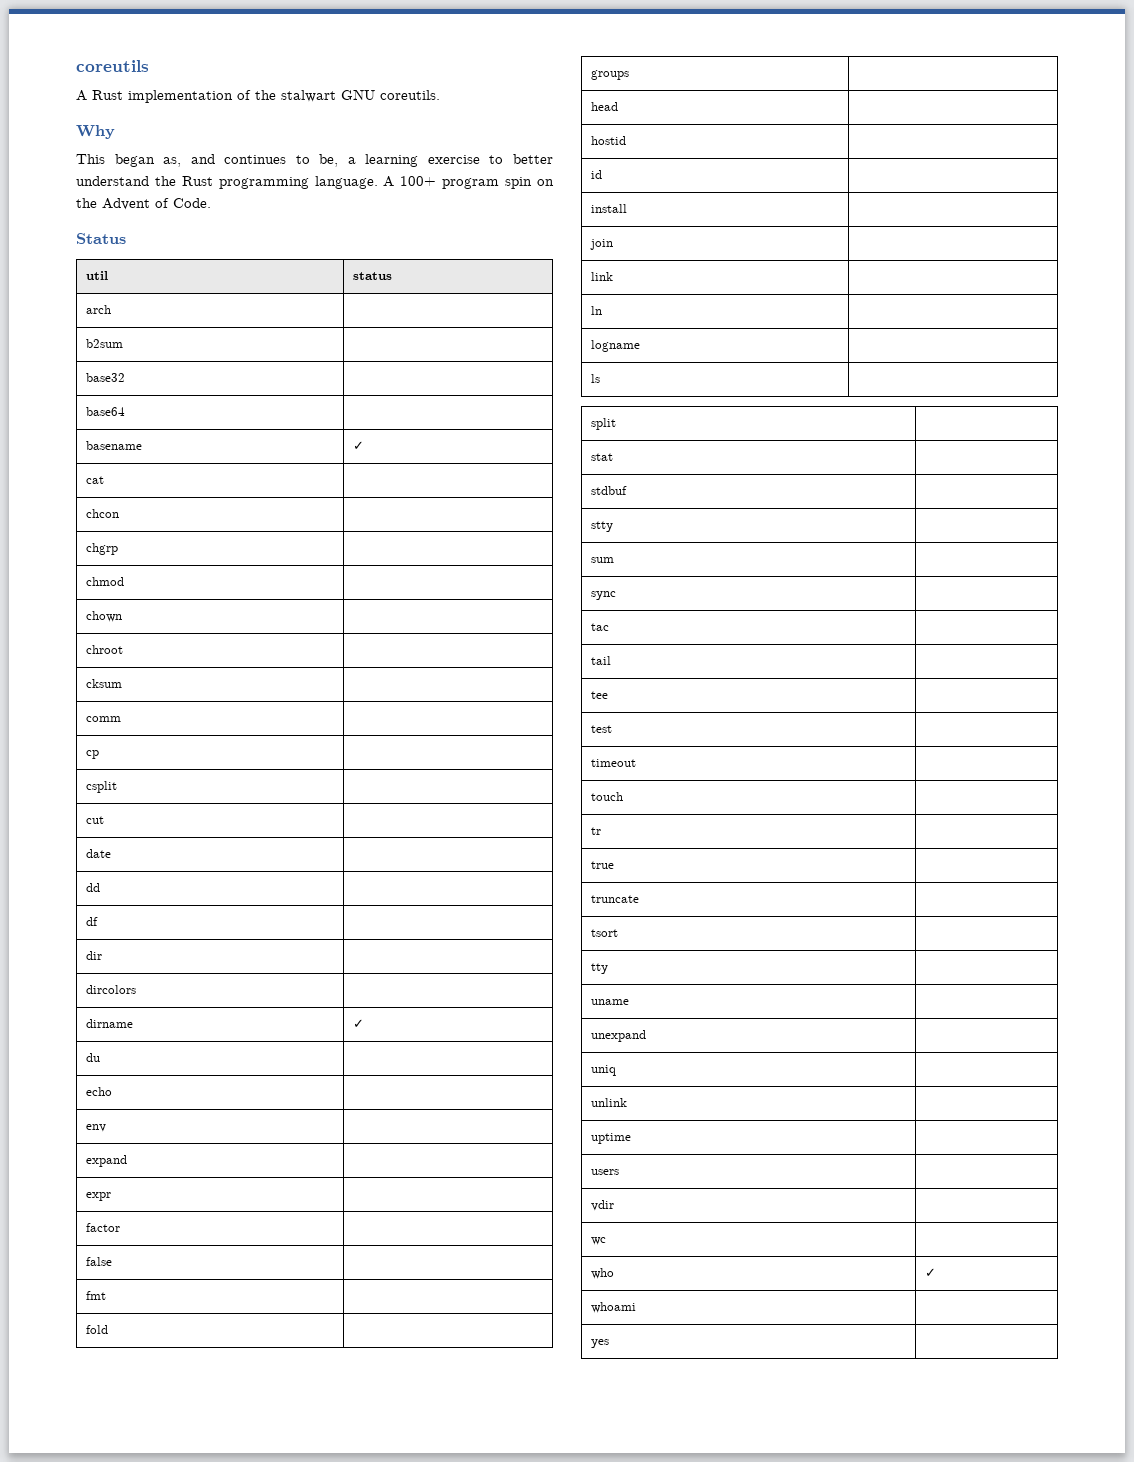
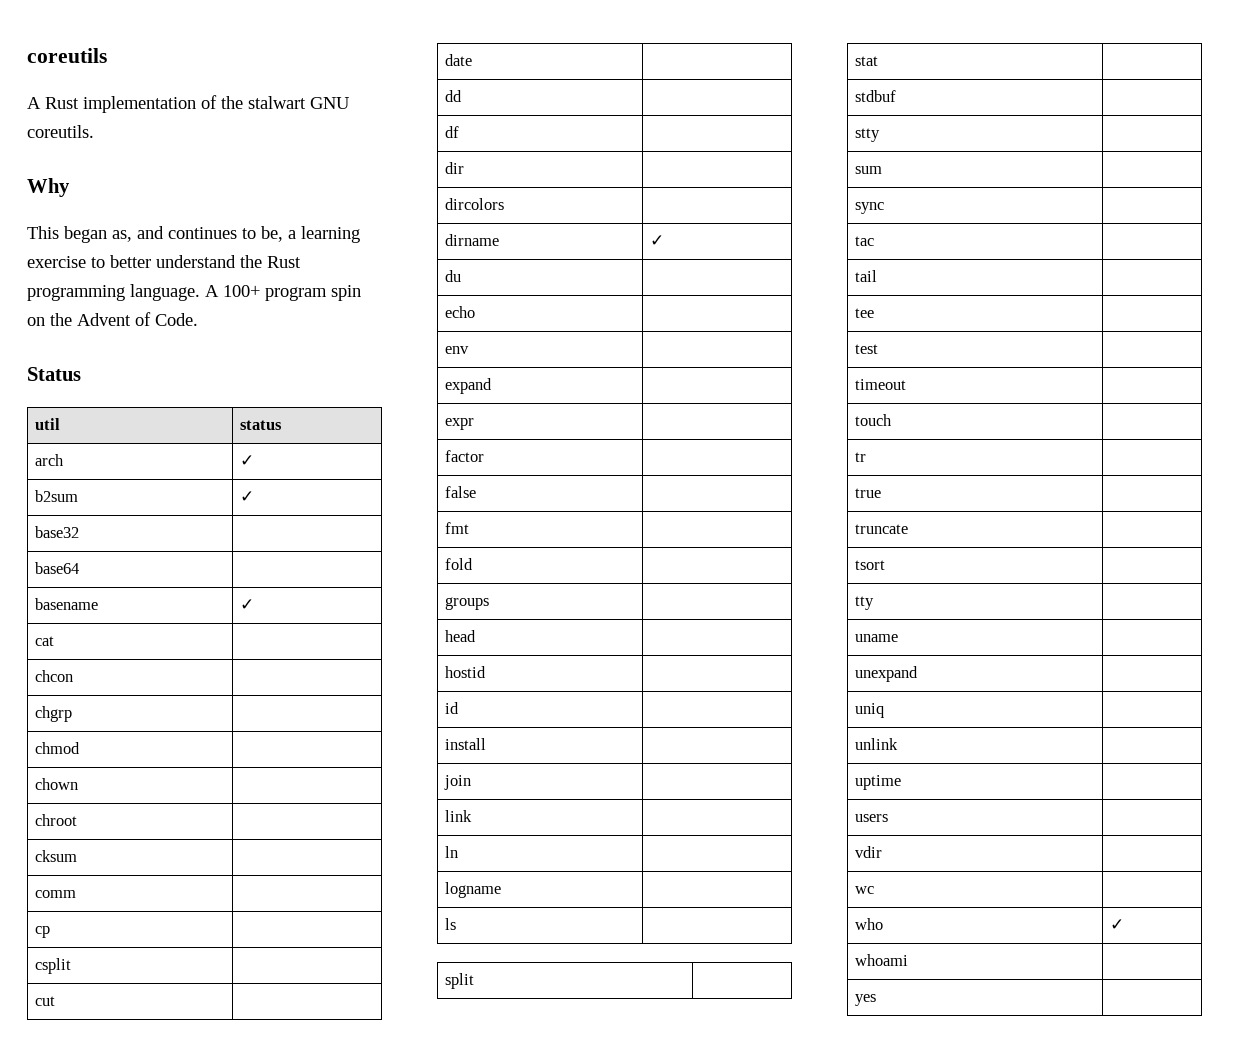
- arch |
+ arch | ✓
- b2sum |
+ b2sum | ✓

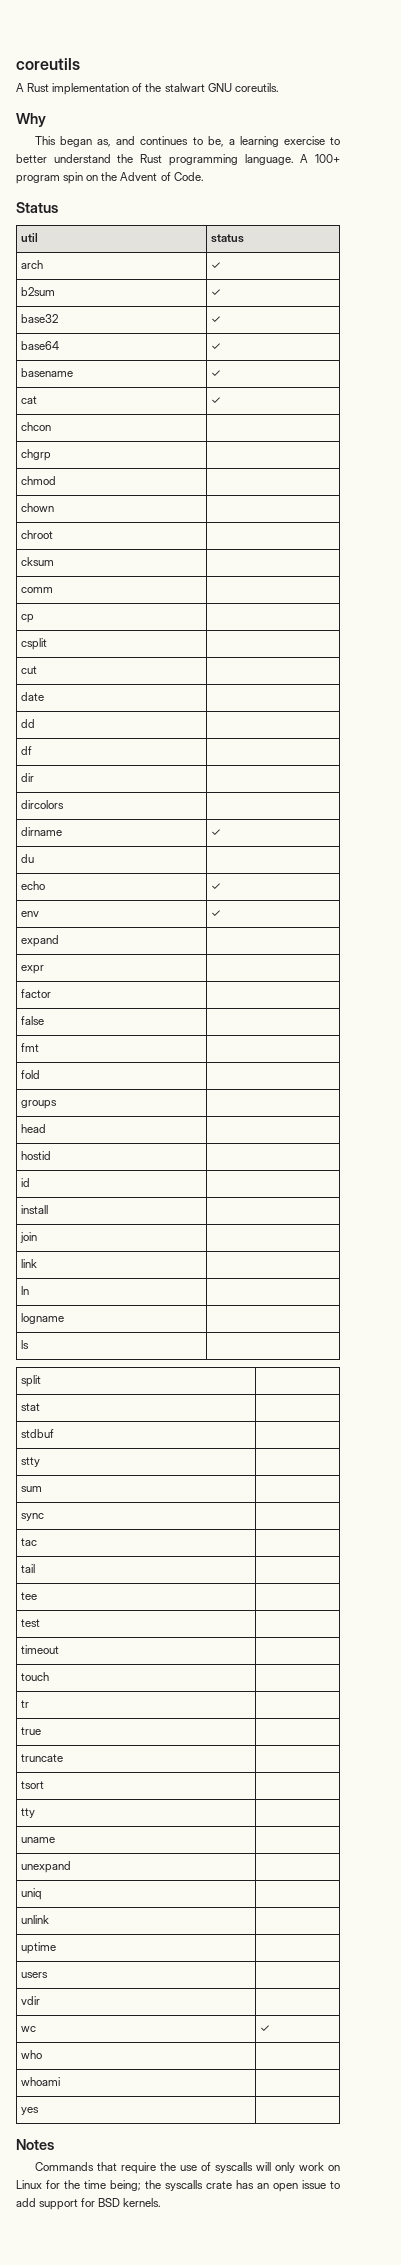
- base32 |
+ base32 | ✓
- base64 |
+ base64 | ✓
- cat |
+ cat | ✓
- echo |
+ echo | ✓
- env |
+ env | ✓
- wc |
+ wc | ✓
- who | ✓
+ who |
+ Notes
+ Commands that require the use of syscalls will only work on Linux for the time being; the syscalls crate has an open issue to add support for BSD kernels.

